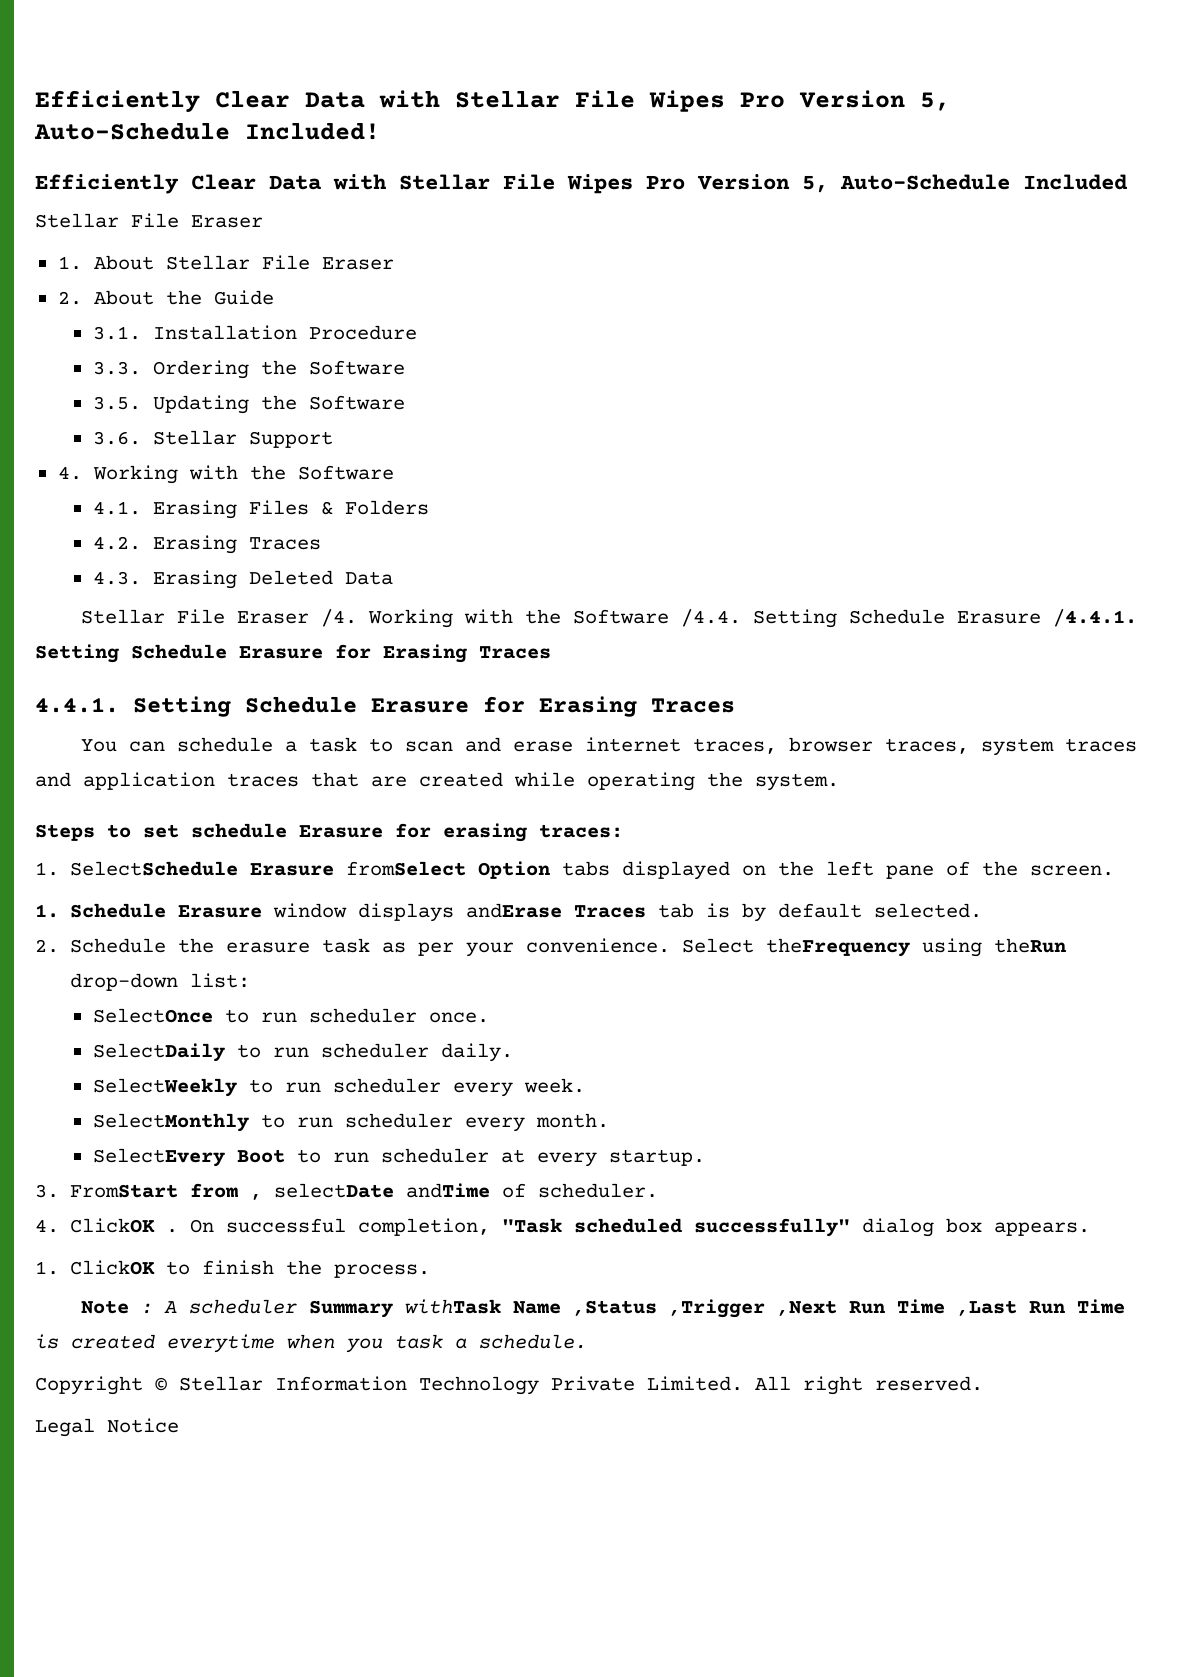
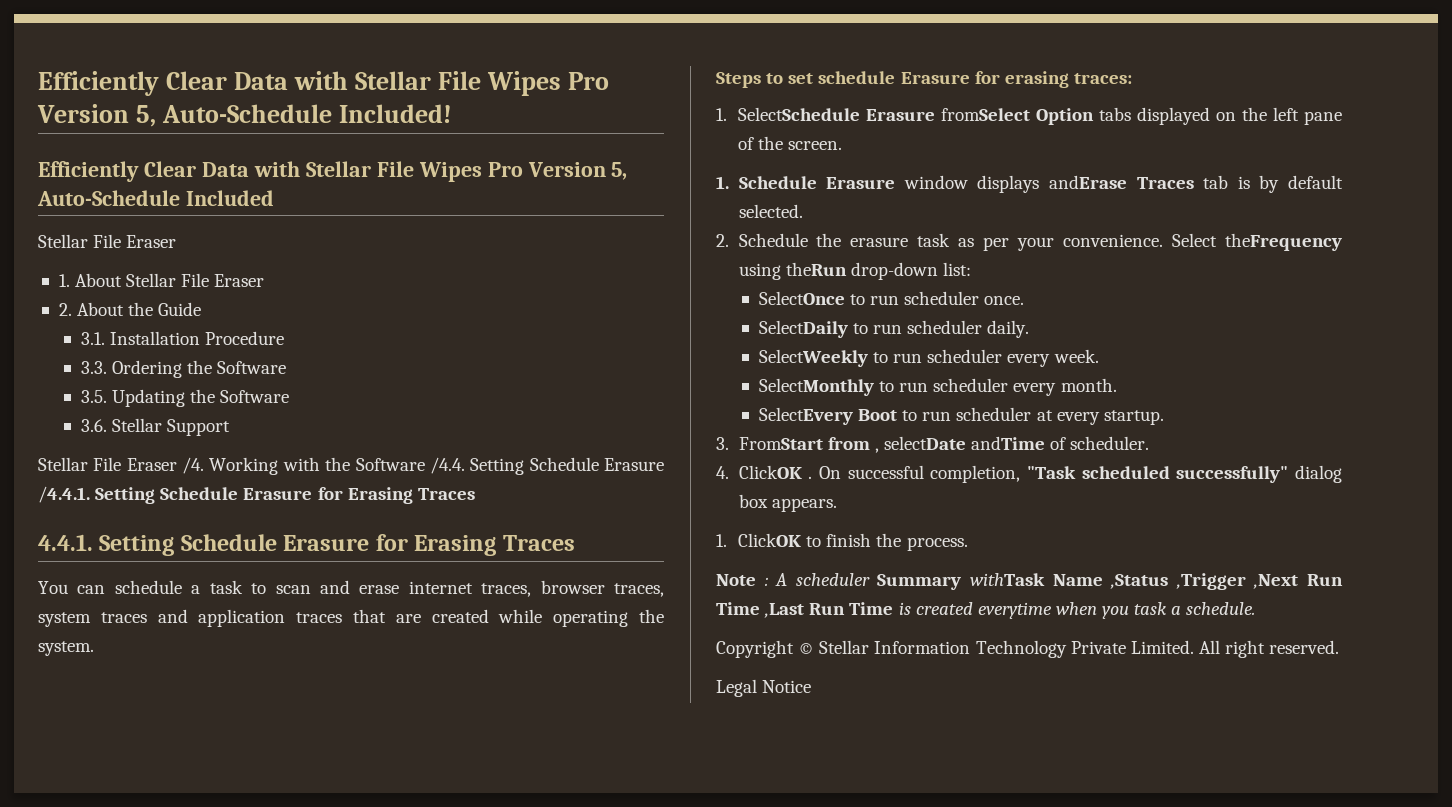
- 4. Working with the Software
- 4.1. Erasing Files & Folders
- 4.2. Erasing Traces
- 4.3. Erasing Deleted Data

